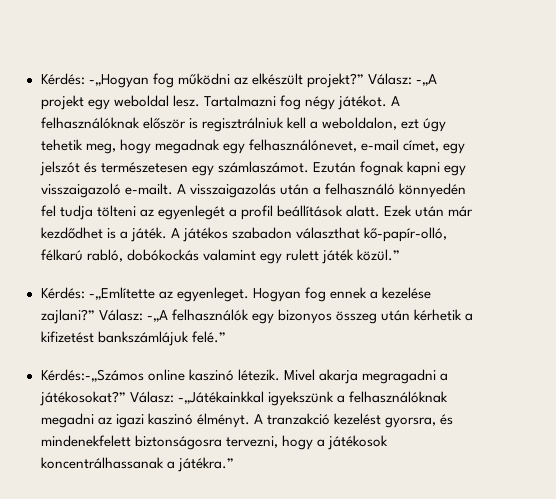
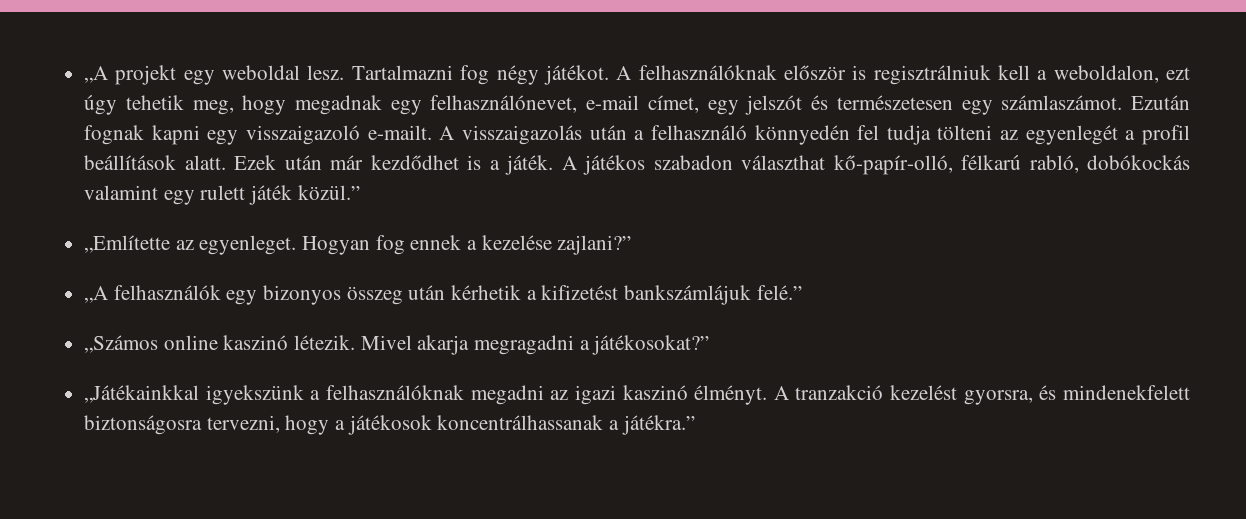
- Kérdés: -„Hogyan fog működni az elkészült projekt?” Válasz: -„A projekt egy weboldal lesz.
+ „A projekt egy weboldal lesz.
- Kérdés: -„Említette az egyenleget.
+ „Említette az egyenleget.
- Hogyan fog ennek a kezelése zajlani?” Válasz: -„A felhasználók egy bizonyos összeg után kérhetik a kifizetést bankszámlájuk felé.”
+ Hogyan fog ennek a kezelése zajlani?”
+ „A felhasználók egy bizonyos összeg után kérhetik a kifizetést bankszámlájuk felé.”
- Kérdés:-„Számos online kaszinó létezik.
+ „Számos online kaszinó létezik.
- Mivel akarja megragadni a játékosokat?” Válasz: -„Játékainkkal igyekszünk a felhasználóknak megadni az igazi kaszinó élményt.
+ Mivel akarja megragadni a játékosokat?”
+ „Játékainkkal igyekszünk a felhasználóknak megadni az igazi kaszinó élményt.

